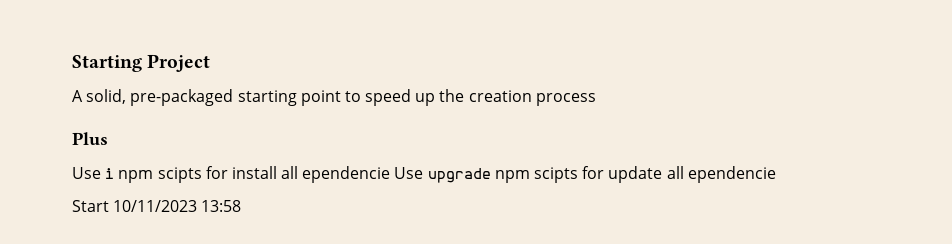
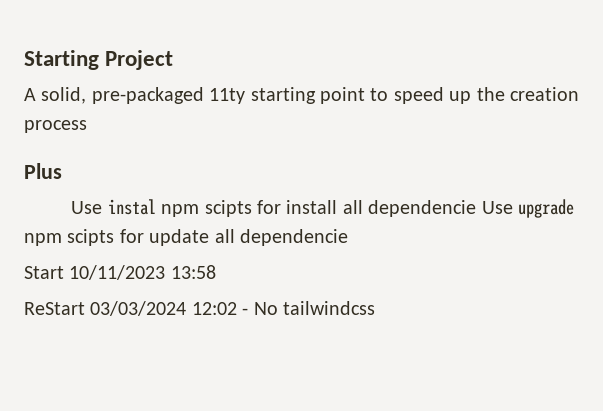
- A solid, pre-packaged starting point to speed up the creation process
+ A solid, pre-packaged 11ty starting point to speed up the creation process
- Use i npm scipts for install all ependencie Use upgrade npm scipts for update all ependencie
+ Use instal npm scipts for install all dependencie Use upgrade npm scipts for update all dependencie
+ ReStart 03/03/2024 12:02 - No tailwindcss

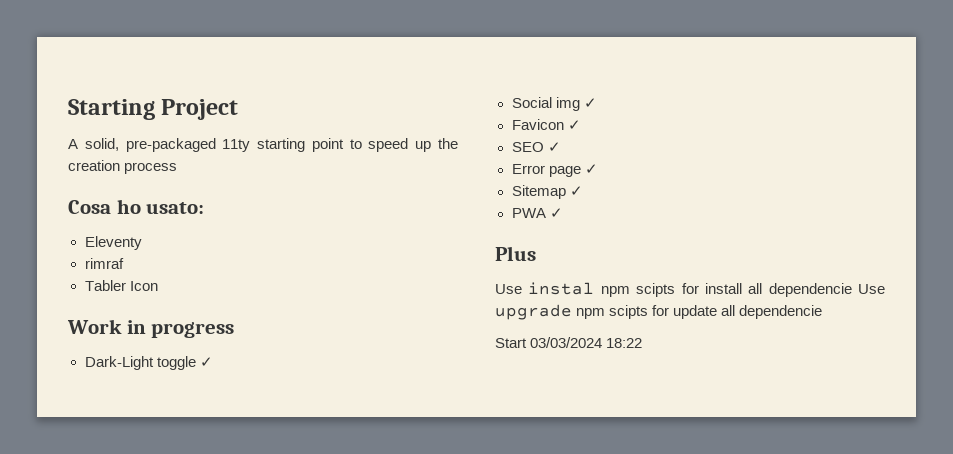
+ Cosa ho usato:
+ Eleventy
+ rimraf
+ Tabler Icon
+ Work in progress
+ Dark-Light toggle ✓
+ Social img ✓
+ Favicon ✓
+ SEO ✓
+ Error page ✓
+ Sitemap ✓
+ PWA ✓
- Start 10/11/2023 13:58
- ReStart 03/03/2024 12:02 - No tailwindcss
+ Start 03/03/2024 18:22

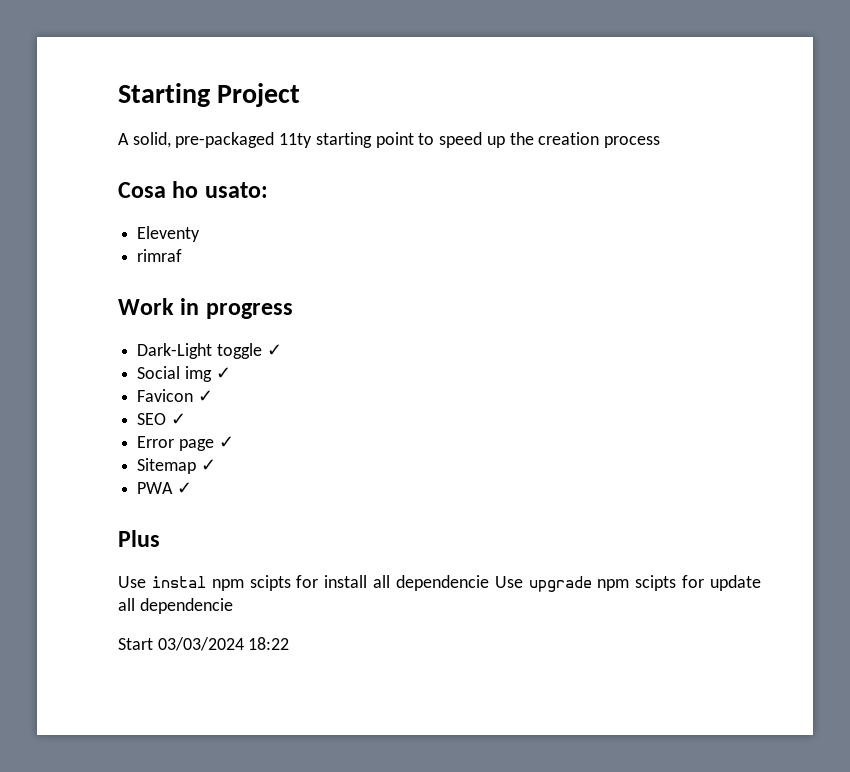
- Tabler Icon

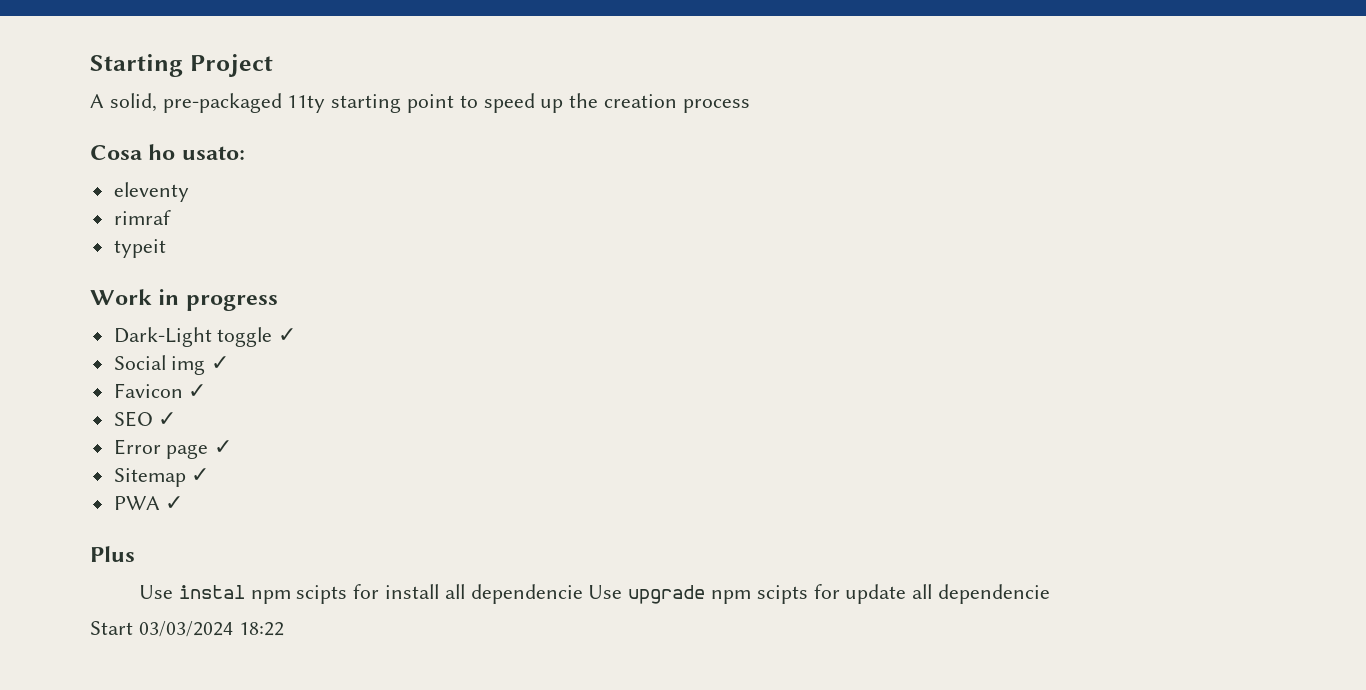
- Eleventy
+ eleventy
+ typeit

